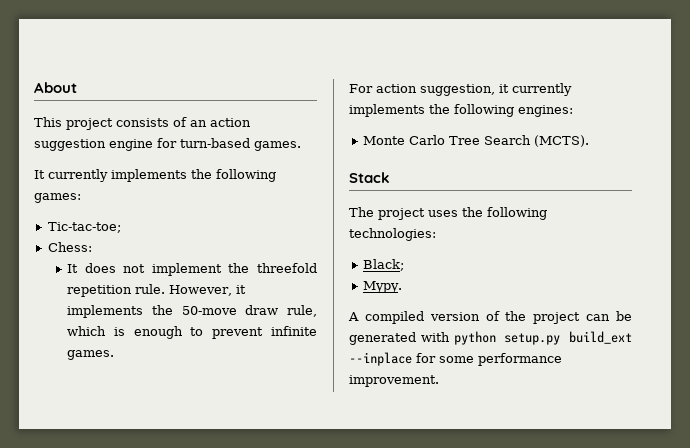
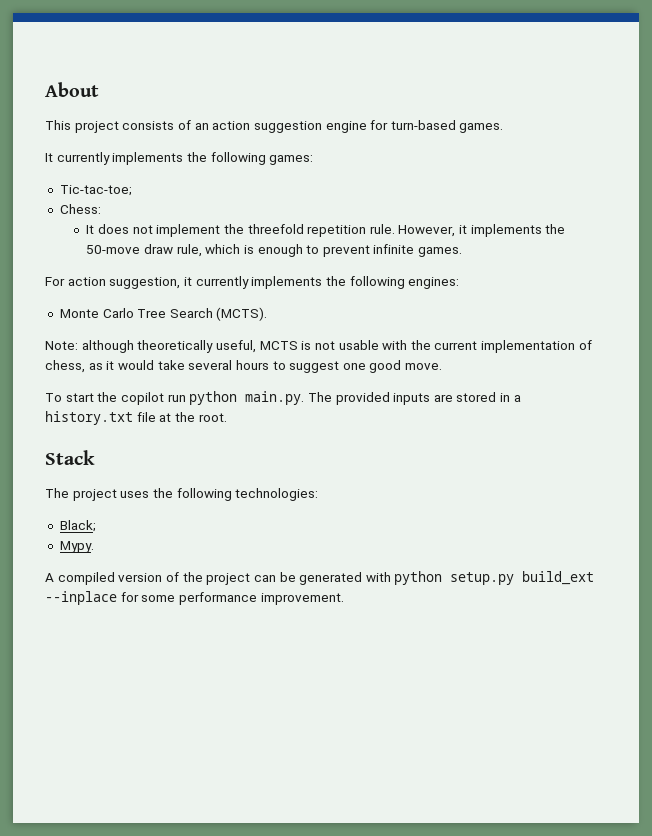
+ Note: although theoretically useful, MCTS is not usable with the current implementation of chess, as it would take several hours to suggest one good move.
+ To start the copilot run python main.py. The provided inputs are stored in a history.txt file at the root.

